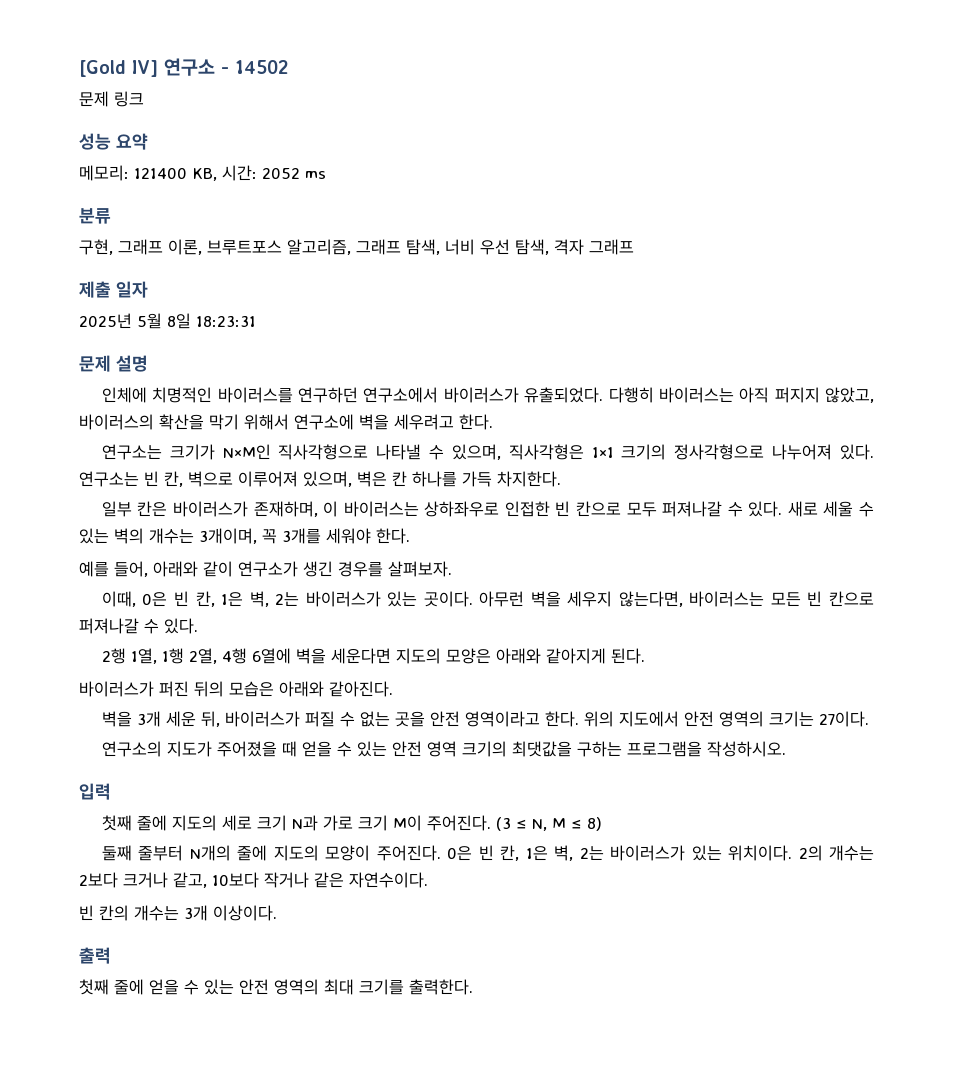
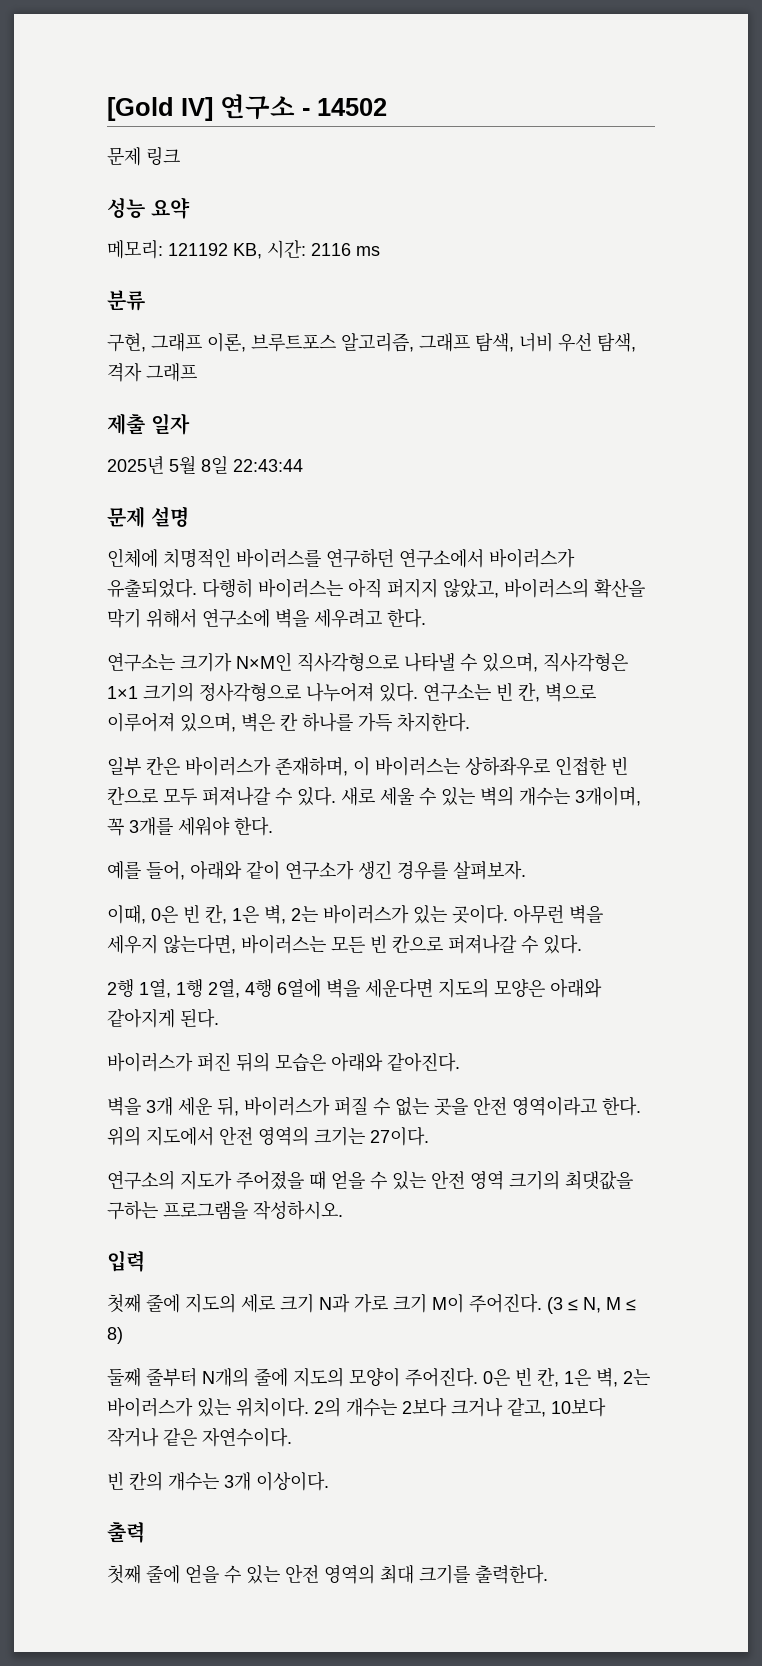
- 메모리: 121400 KB, 시간: 2052 ms
+ 메모리: 121192 KB, 시간: 2116 ms
- 2025년 5월 8일 18:23:31
+ 2025년 5월 8일 22:43:44

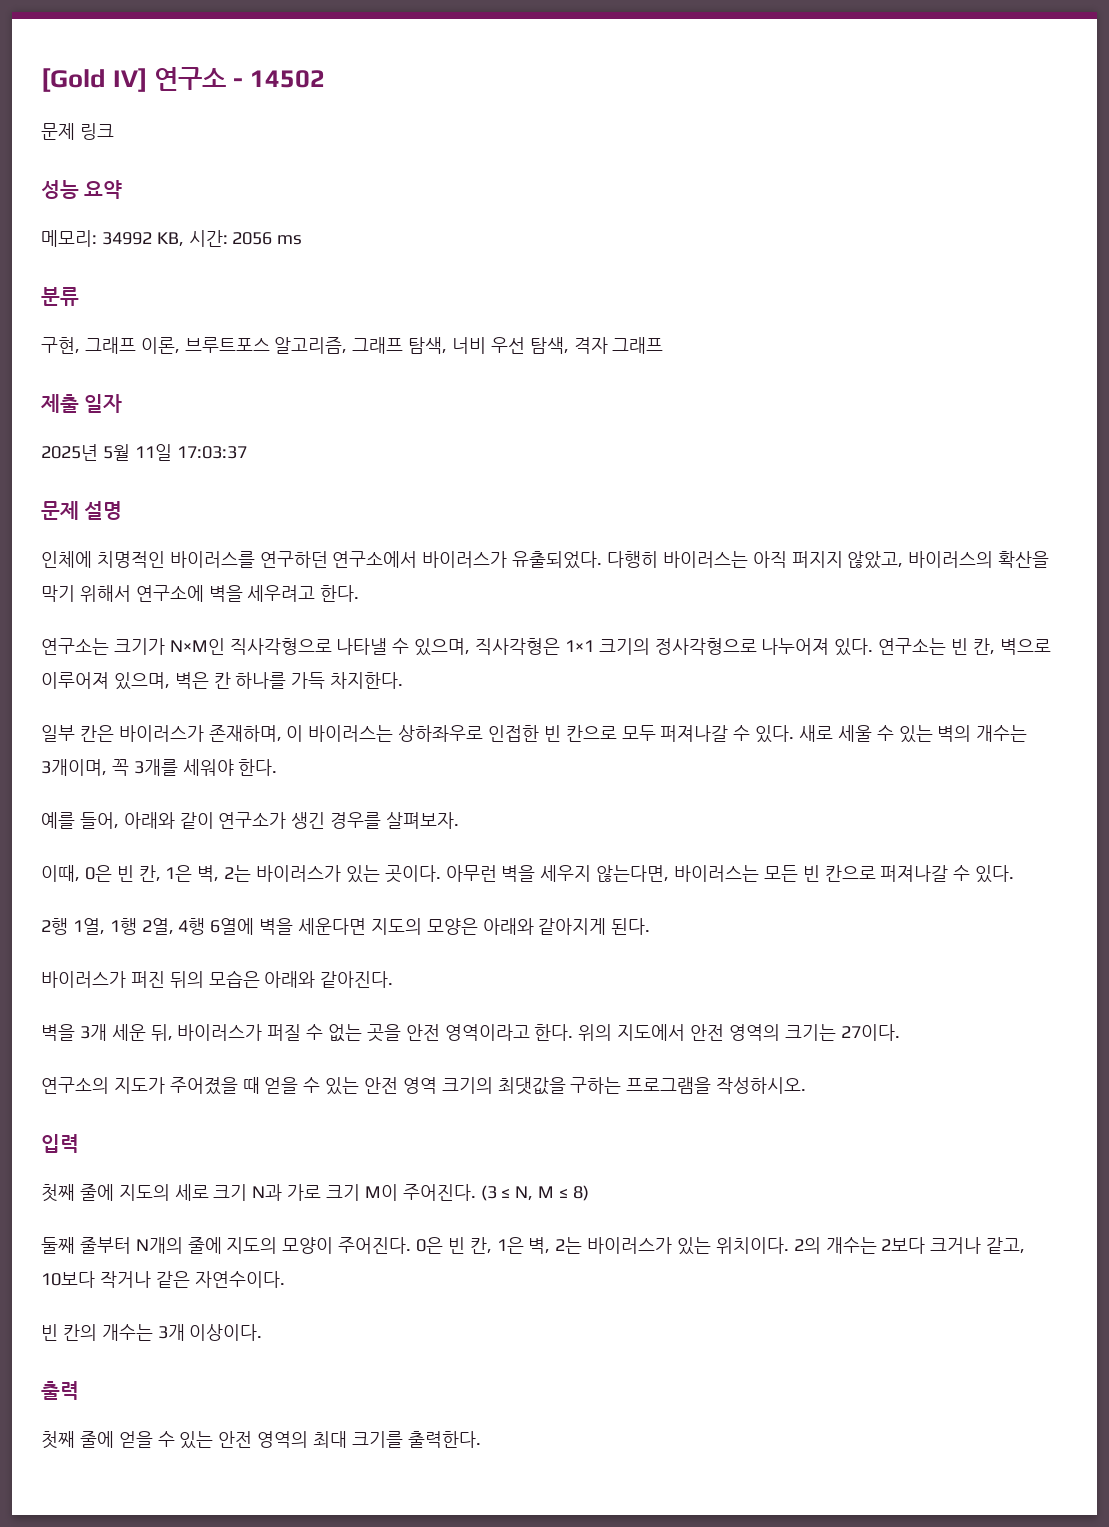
- 메모리: 121192 KB, 시간: 2116 ms
+ 메모리: 34992 KB, 시간: 2056 ms
- 2025년 5월 8일 22:43:44
+ 2025년 5월 11일 17:03:37

